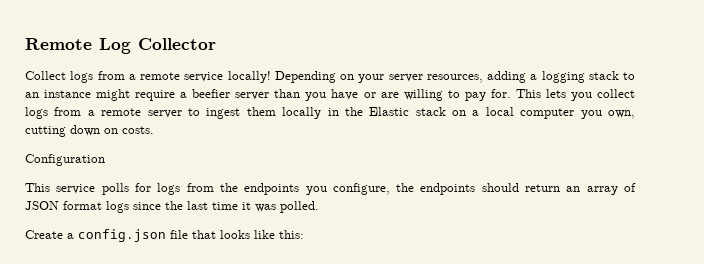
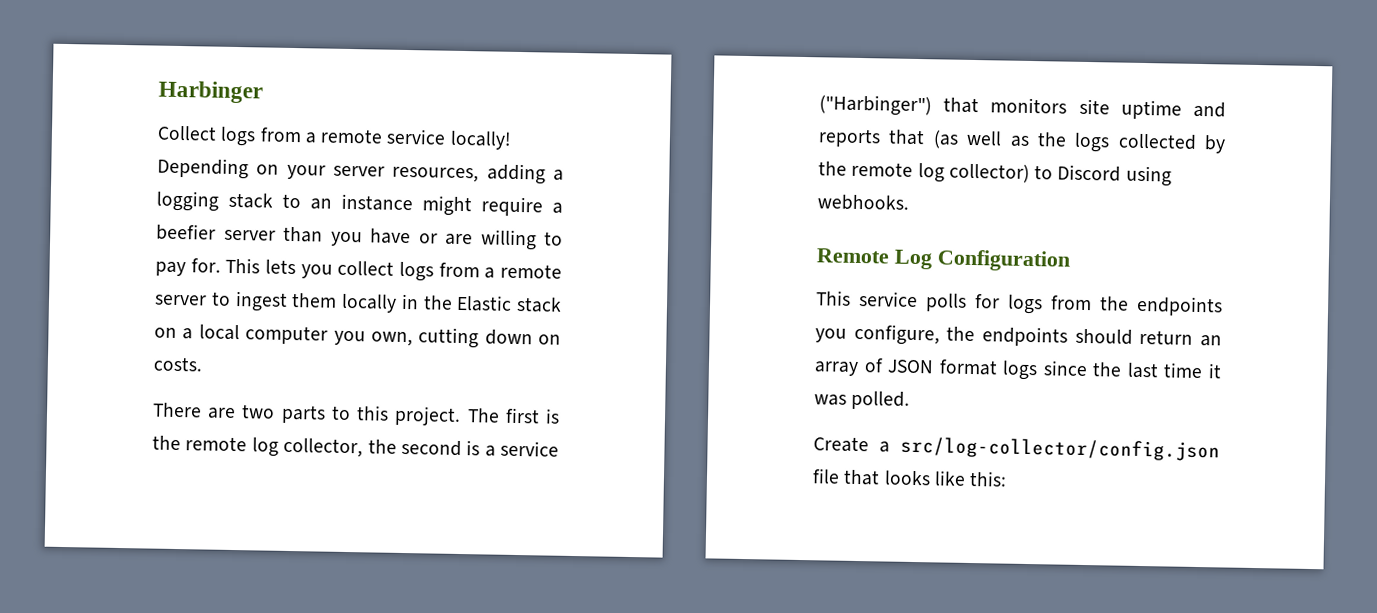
- Remote Log Collector
+ Harbinger
- Configuration
+ There are two parts to this project. The first is the remote log collector, the second is a service ("Harbinger") that monitors site uptime and reports that (as well as the logs collected by the remote log collector) to Discord using webhooks.
+ Remote Log Configuration
- Create a config.json file that looks like this:
+ Create a src/log-collector/config.json file that looks like this:

